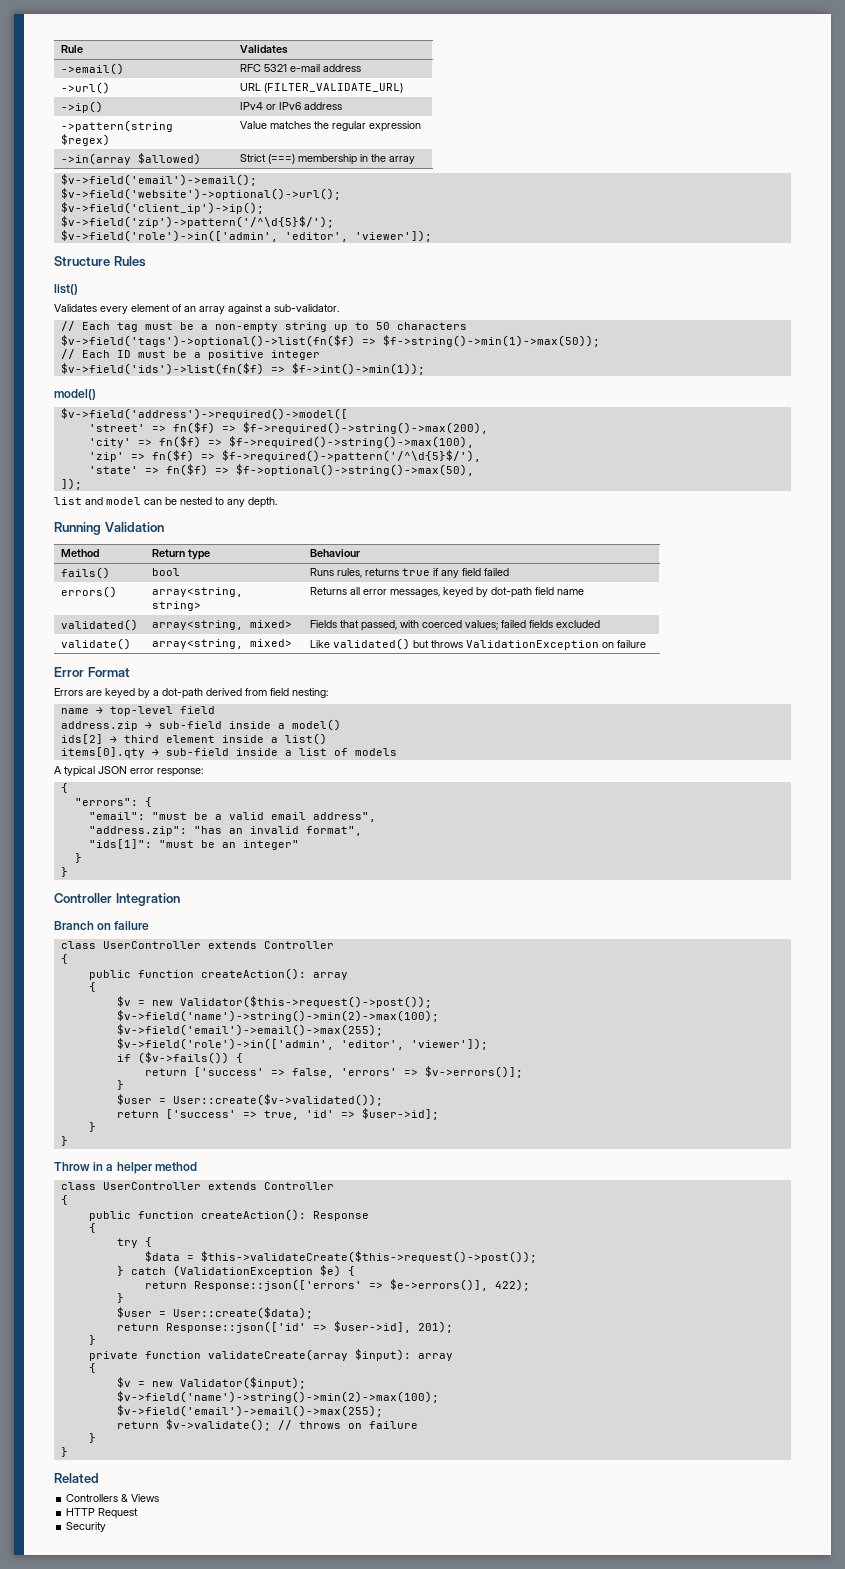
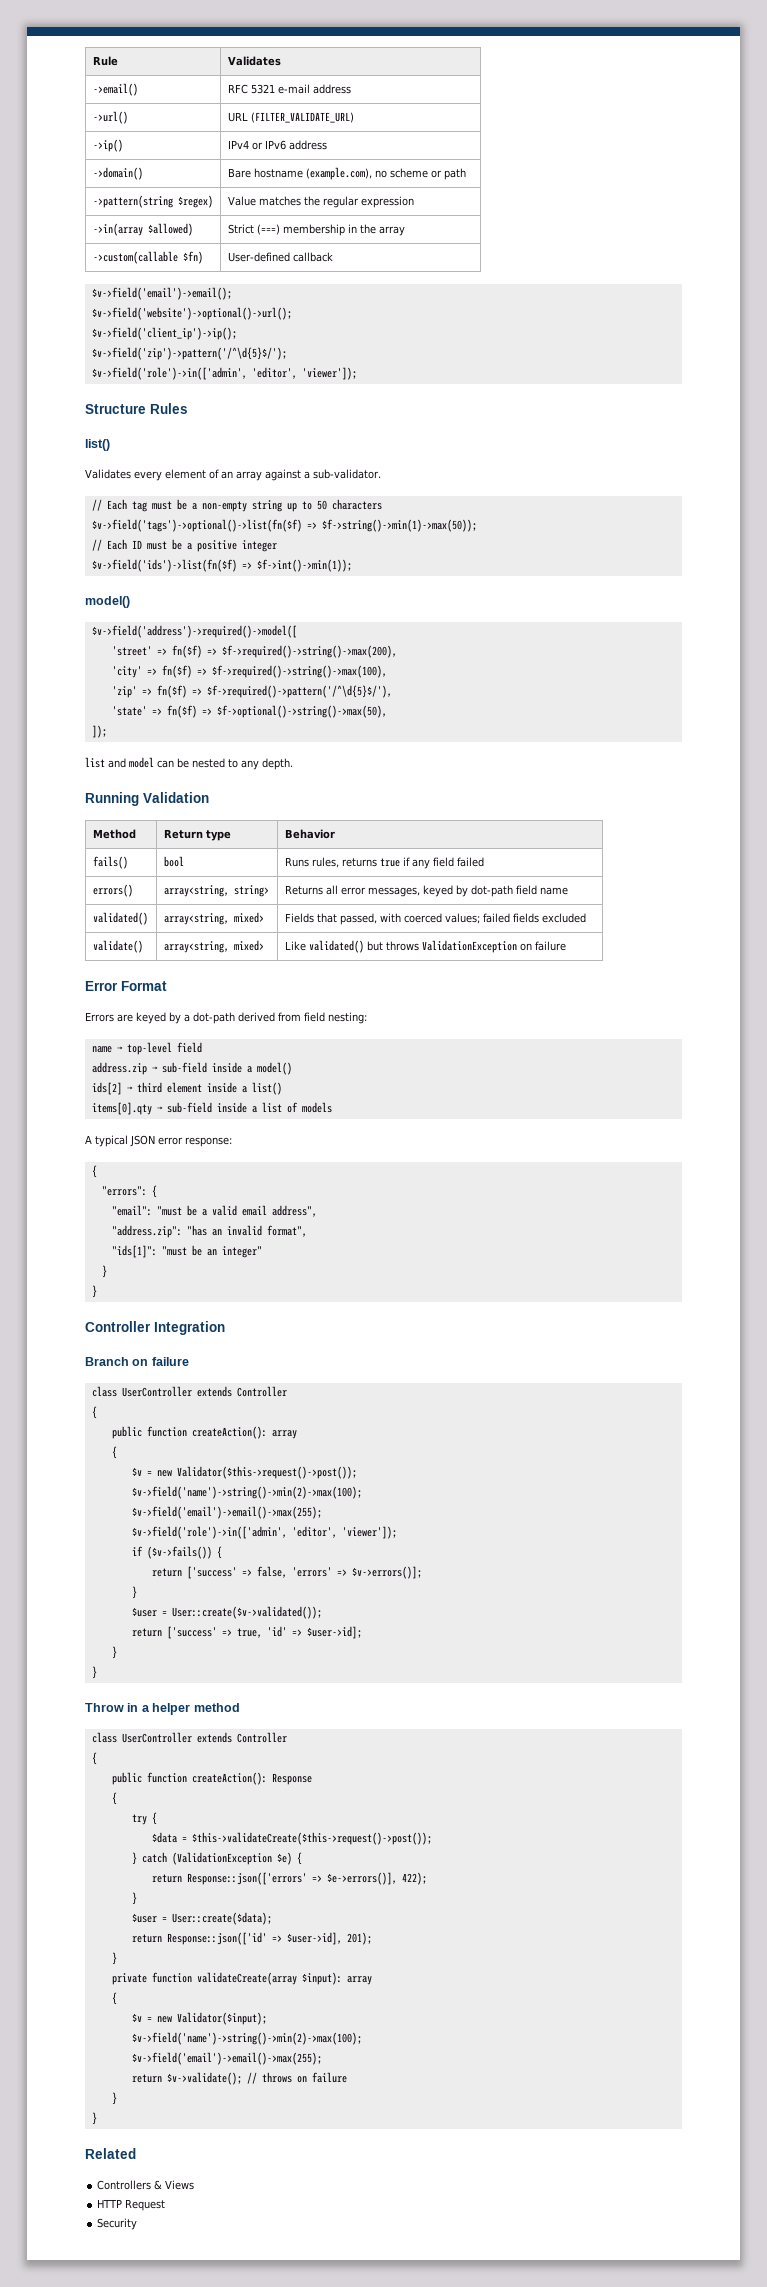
+ ->domain() | Bare hostname (example.com), no scheme or path
+ ->custom(callable $fn) | User-defined callback
- Method | Return type | Behaviour
+ Method | Return type | Behavior

